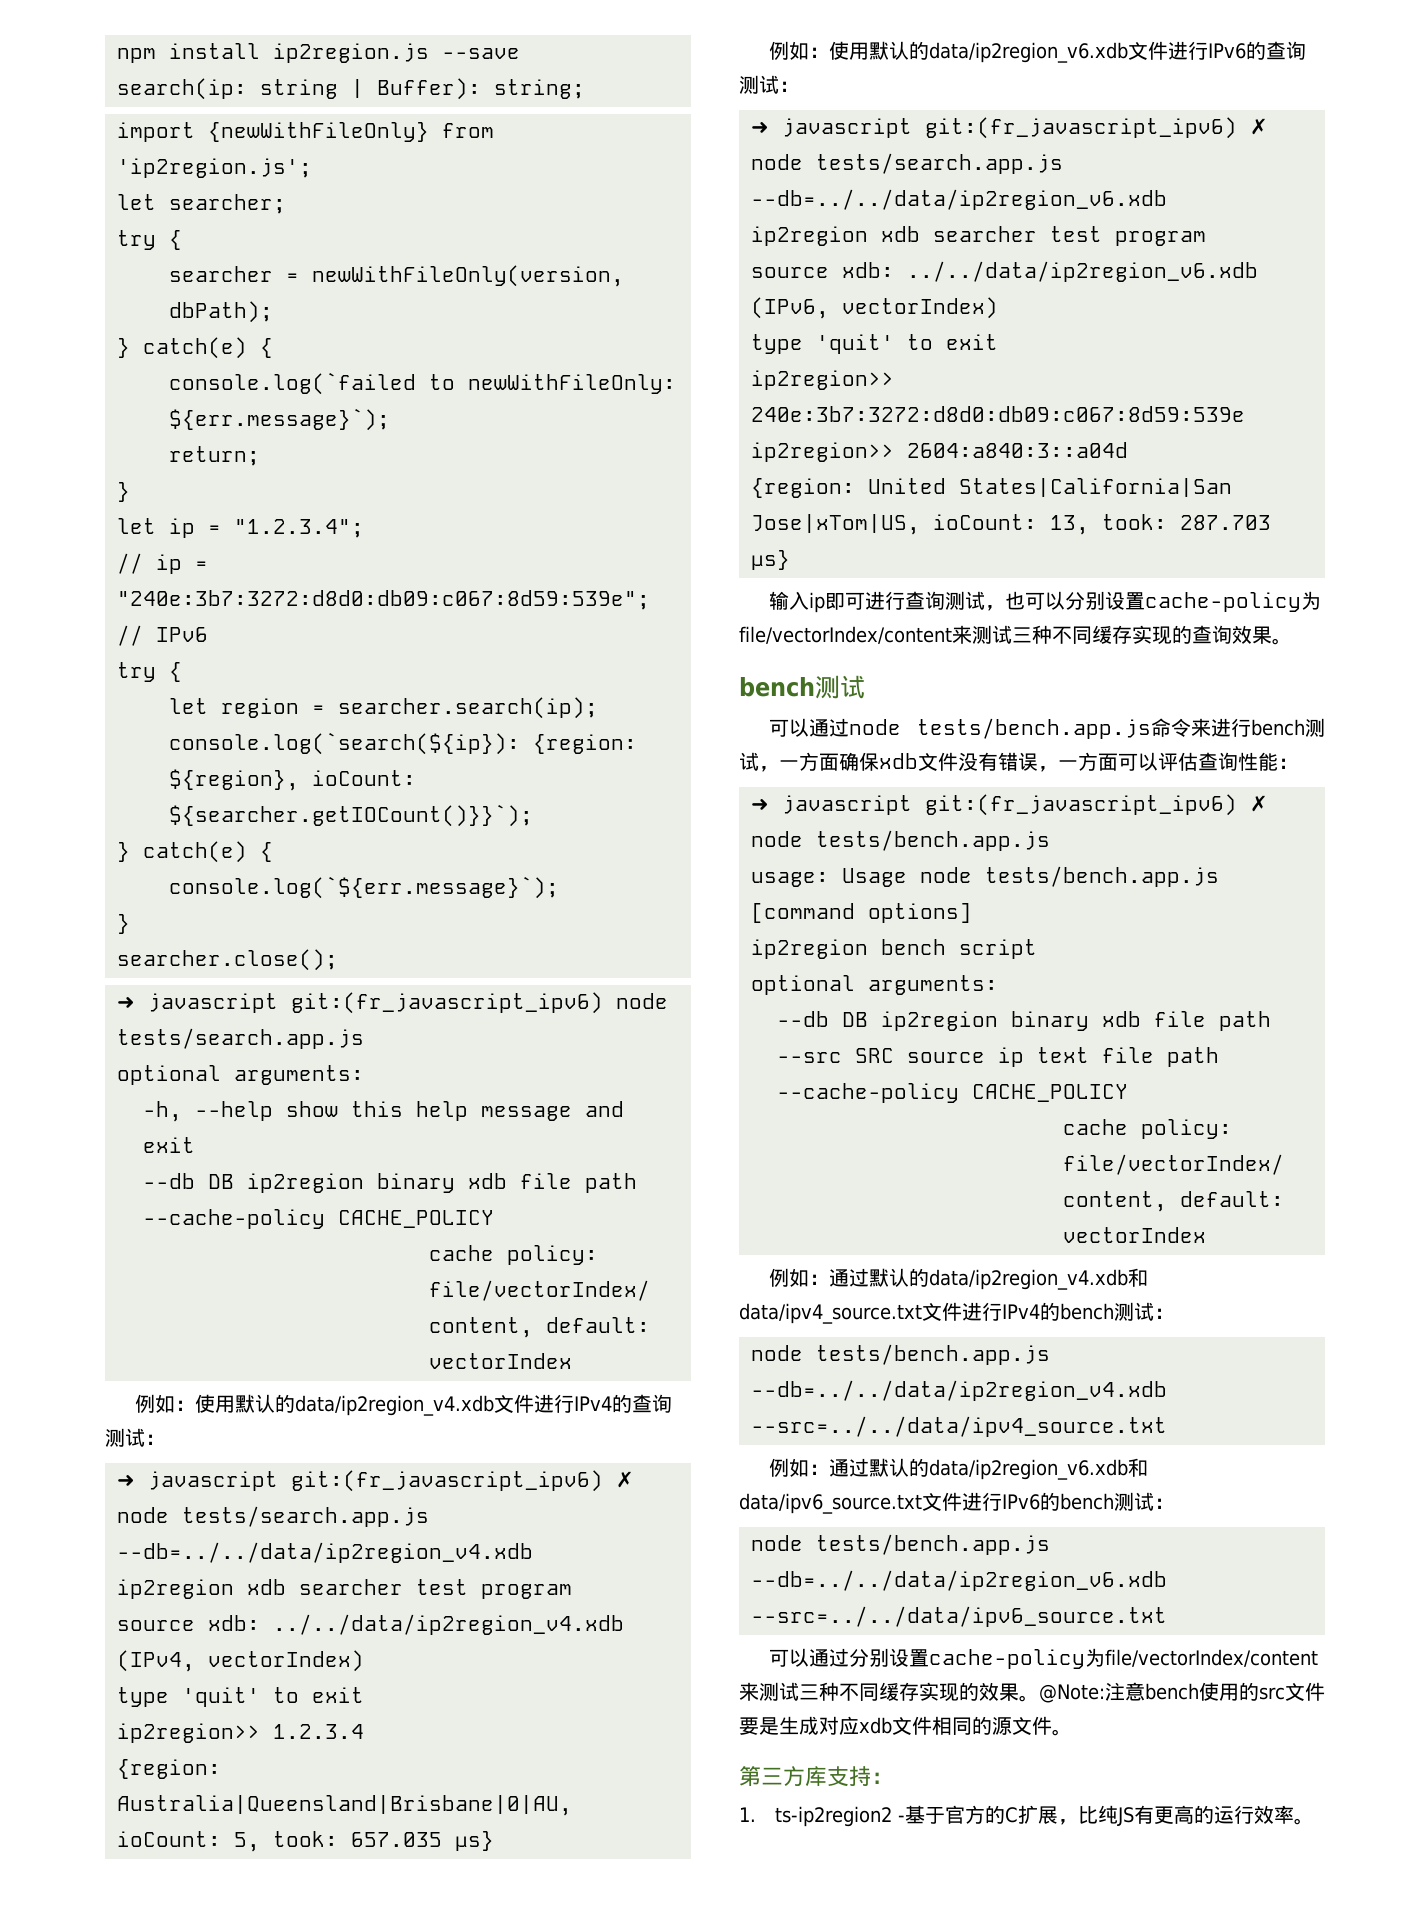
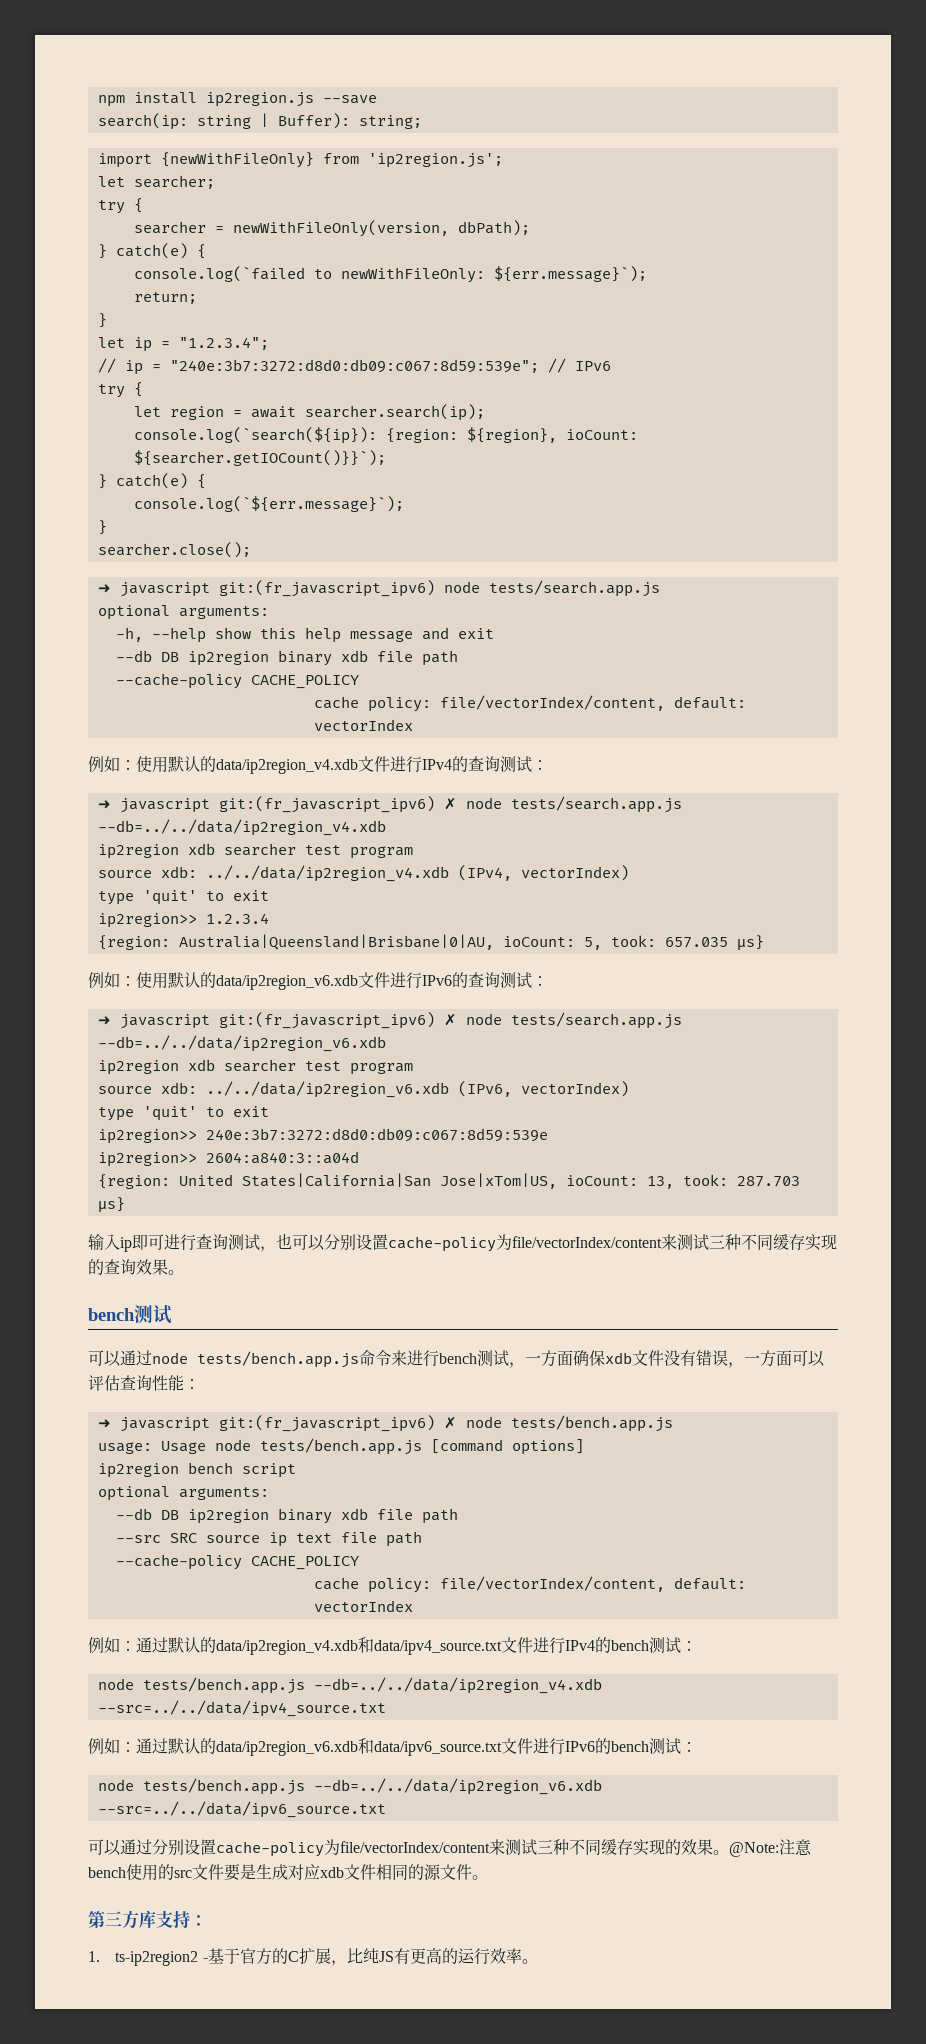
- let region = searcher.search(ip);
+ let region = await searcher.search(ip);

